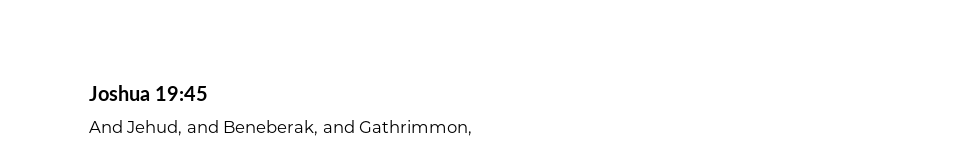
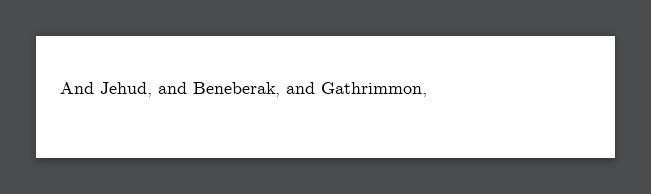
- Joshua 19:45

